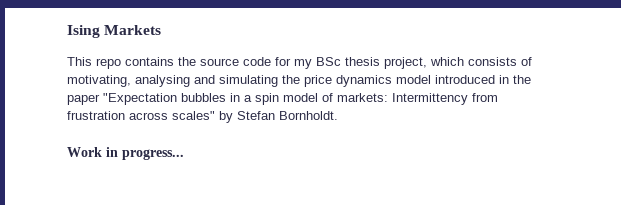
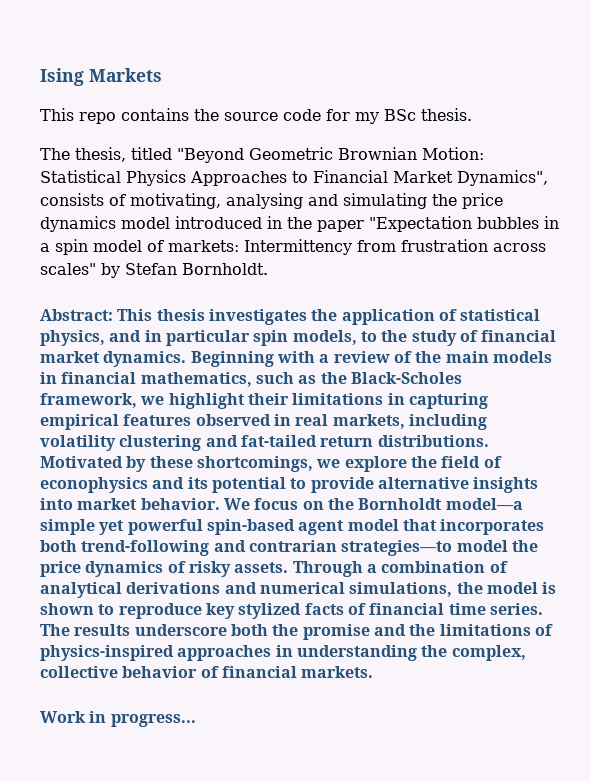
- This repo contains the source code for my BSc thesis project, which consists of motivating, analysing and simulating the price dynamics model introduced in the paper "Expectation bubbles in a spin model of markets: Intermittency from frustration across scales" by Stefan Bornholdt.
+ This repo contains the source code for my BSc thesis.
+ The thesis, titled "Beyond Geometric Brownian Motion: Statistical Physics Approaches to Financial Market Dynamics", consists of motivating, analysing and simulating the price dynamics model introduced in the paper "Expectation bubbles in a spin model of markets: Intermittency from frustration across scales" by Stefan Bornholdt.
+ Abstract: This thesis investigates the application of statistical physics, and in particular spin models, to the study of financial market dynamics. Beginning with a review of the main models in financial mathematics, such as the Black-Scholes framework, we highlight their limitations in capturing empirical features observed in real markets, including volatility clustering and fat-tailed return distributions. Motivated by these shortcomings, we explore the field of econophysics and its potential to provide alternative insights into market behavior. We focus on the Bornholdt model—a simple yet powerful spin-based agent model that incorporates both trend-following and contrarian strategies—to model the price dynamics of risky assets. Through a combination of analytical derivations and numerical simulations, the model is shown to reproduce key stylized facts of financial time series. The results underscore both the promise and the limitations of physics-inspired approaches in understanding the complex, collective behavior of financial markets.

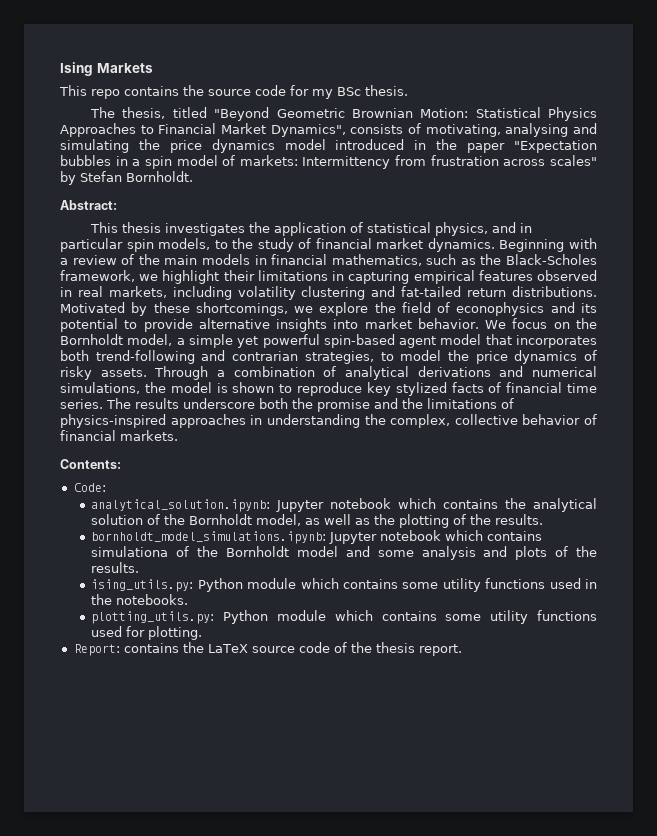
- Abstract: This thesis investigates the application of statistical physics, and in particular spin models, to the study of financial market dynamics.
+ Abstract:
+ This thesis investigates the application of statistical physics, and in particular spin models, to the study of financial market dynamics.
- We focus on the Bornholdt model—a simple yet powerful spin-based agent model that incorporates both trend-following and contrarian strategies—to model the price dynamics of risky assets.
+ We focus on the Bornholdt model, a simple yet powerful spin-based agent model that incorporates both trend-following and contrarian strategies, to model the price dynamics of risky assets.
- Work in progress...
+ Contents:
+ Code:
+ analytical_solution.ipynb: Jupyter notebook which contains the analytical solution of the Bornholdt model, as well as the plotting of the results.
+ bornholdt_model_simulations.ipynb: Jupyter notebook which contains simulationa of the Bornholdt model and some analysis and plots of the results.
+ ising_utils.py: Python module which contains some utility functions used in the notebooks.
+ plotting_utils.py: Python module which contains some utility functions used for plotting.
+ Report: contains the LaTeX source code of the thesis report.

